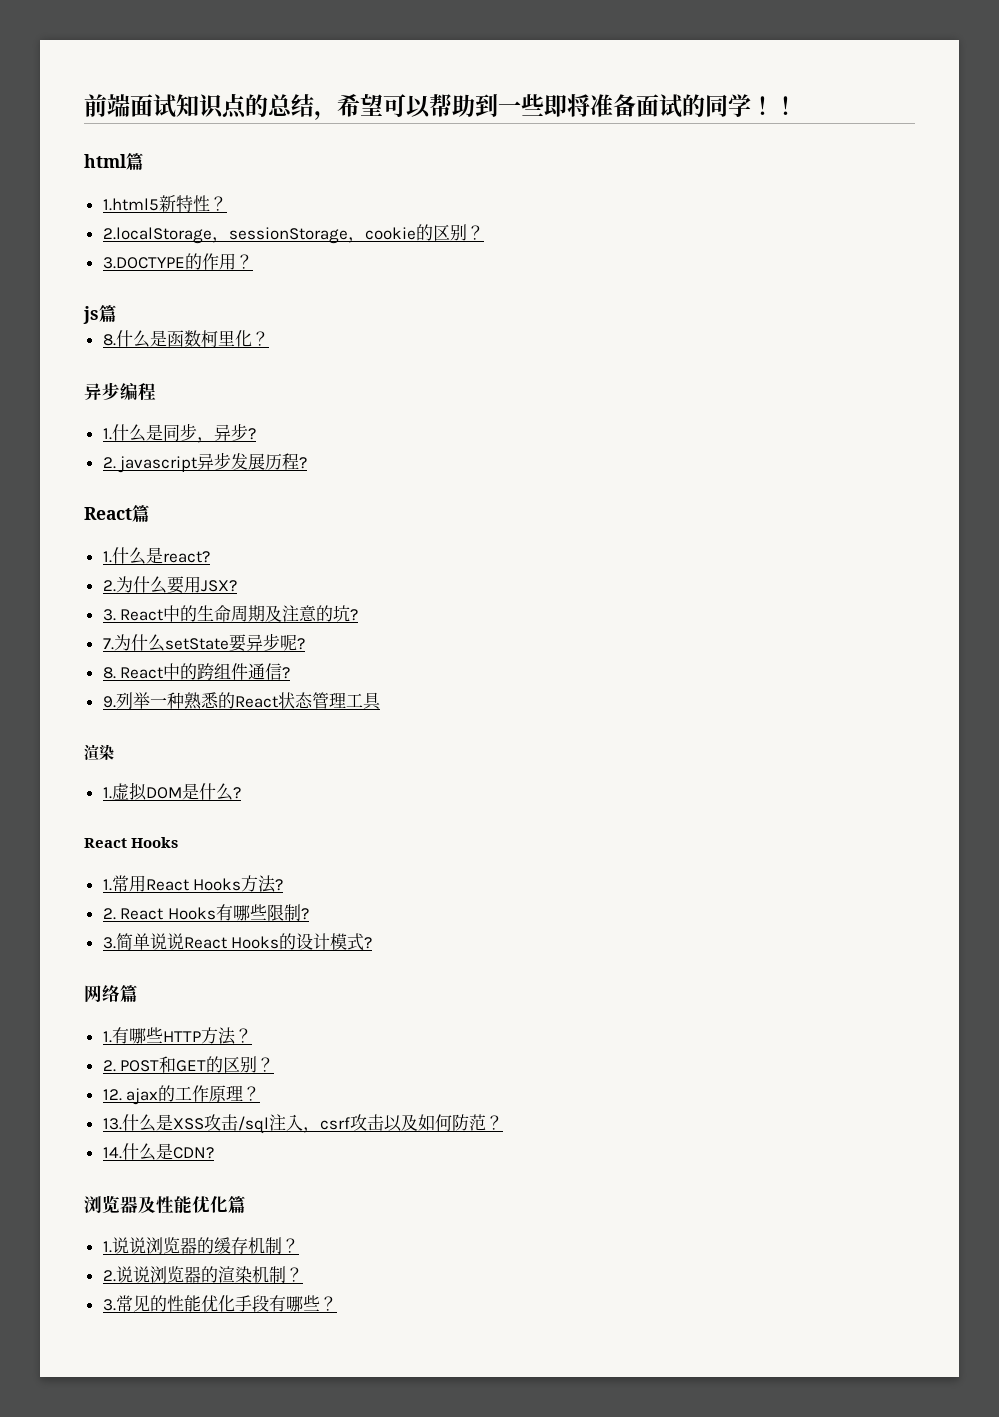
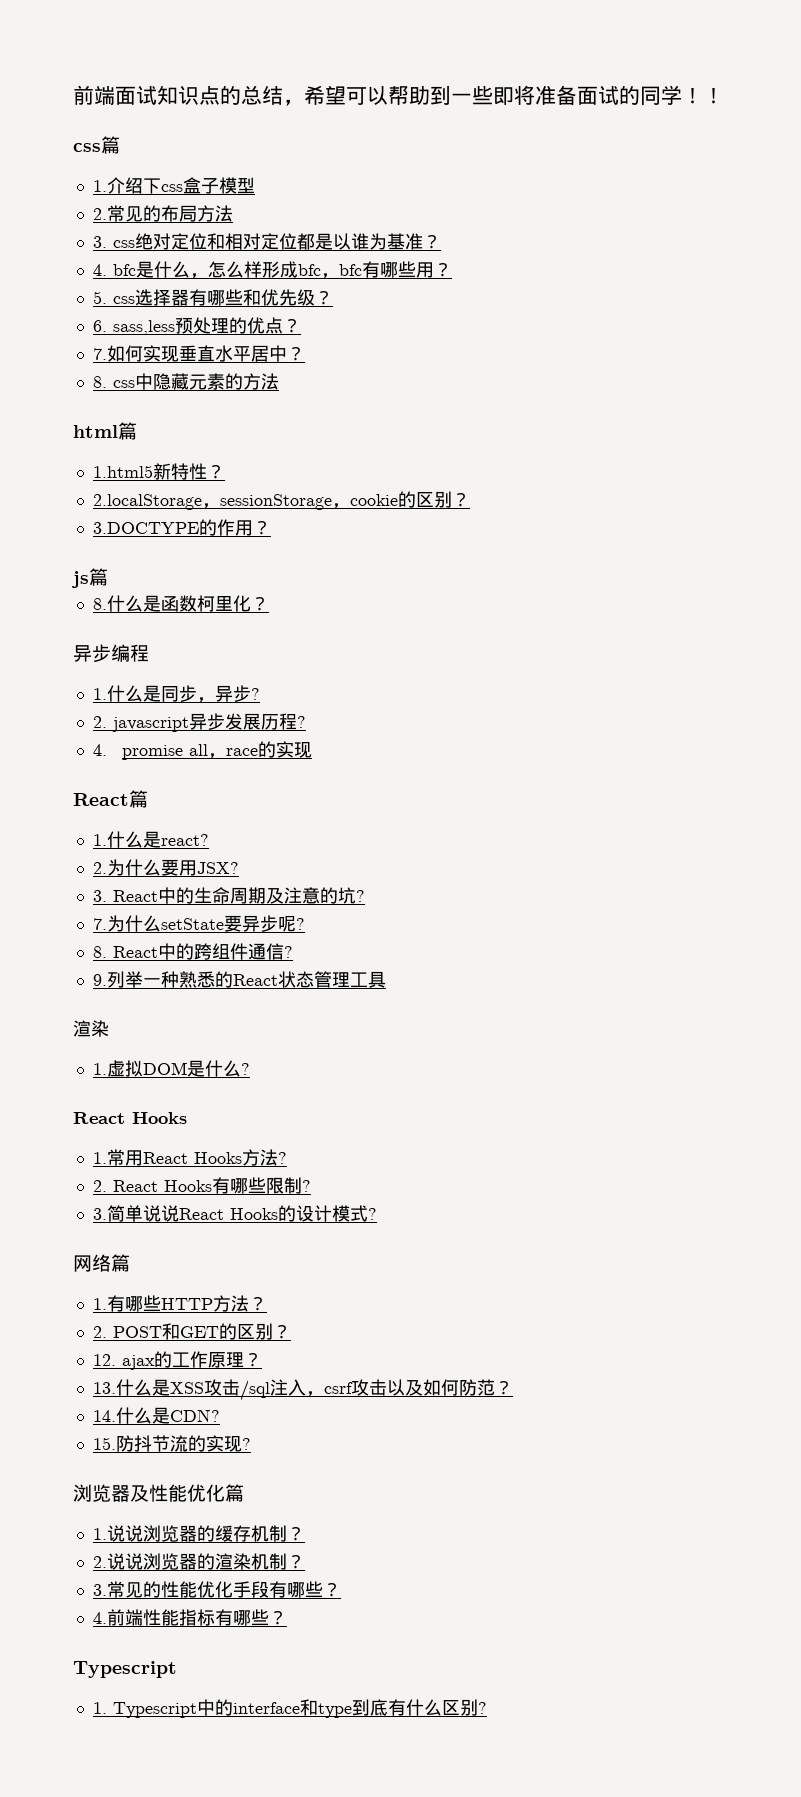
+ css篇
+ 1.介绍下css盒子模型
+ 2.常见的布局方法
+ 3. css绝对定位和相对定位都是以谁为基准？
+ 4. bfc是什么，怎么样形成bfc，bfc有哪些用？
+ 5. css选择器有哪些和优先级？
+ 6. sass,less预处理的优点？
+ 7.如何实现垂直水平居中？
+ 8. css中隐藏元素的方法
+ 4. promise all，race的实现
+ 15.防抖节流的实现?
+ 4.前端性能指标有哪些？
+ Typescript
+ 1. Typescript中的interface和type到底有什么区别?

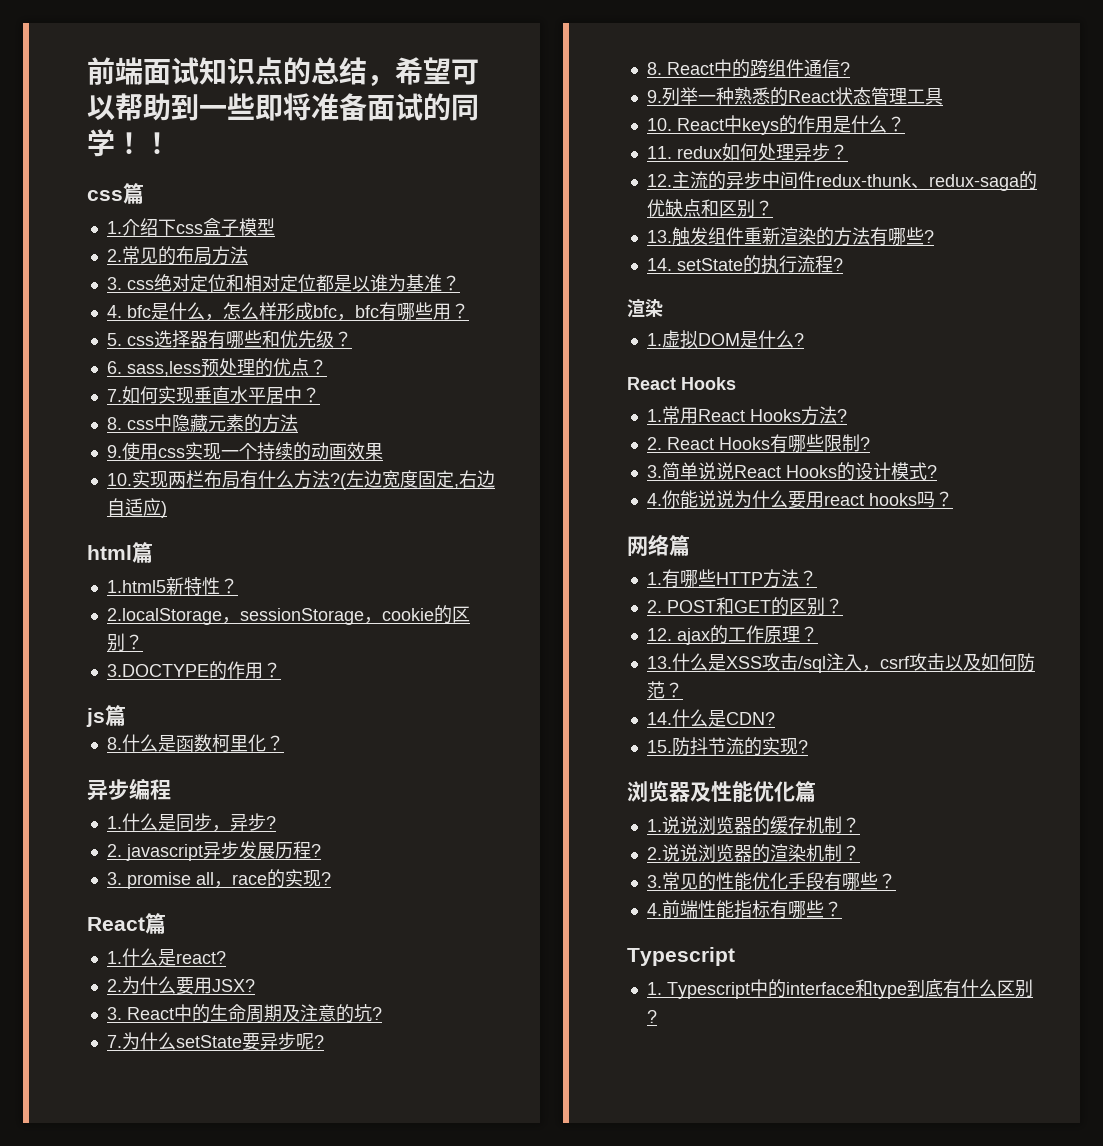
+ 9.使用css实现一个持续的动画效果
+ 10.实现两栏布局有什么方法?(左边宽度固定,右边自适应)
- 4. promise all，race的实现
+ 3. promise all，race的实现?
+ 10. React中keys的作用是什么？
+ 11. redux如何处理异步？
+ 12.主流的异步中间件redux-thunk、redux-saga的优缺点和区别？
+ 13.触发组件重新渲染的方法有哪些?
+ 14. setState的执行流程?
+ 4.你能说说为什么要用react hooks吗？

